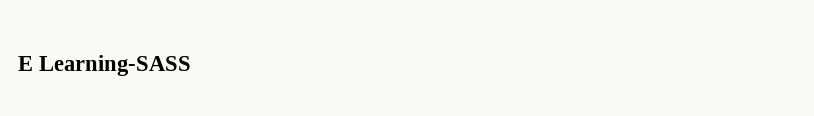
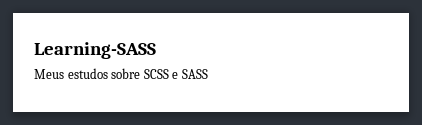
- E Learning-SASS
+ Learning-SASS
+ Meus estudos sobre SCSS e SASS

